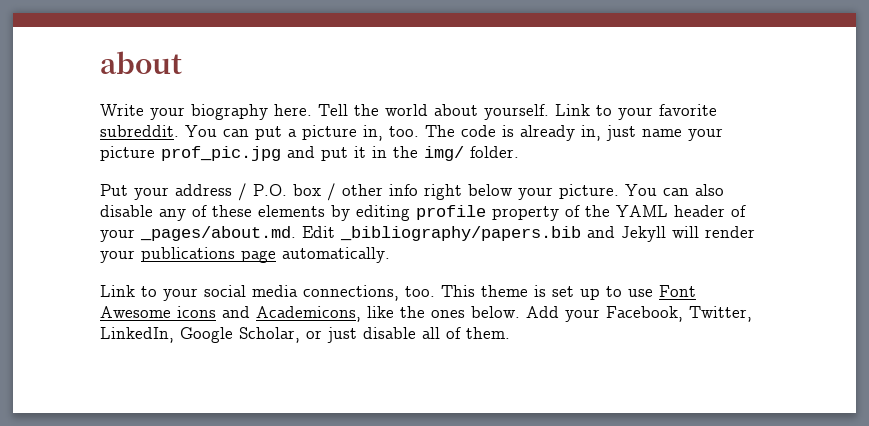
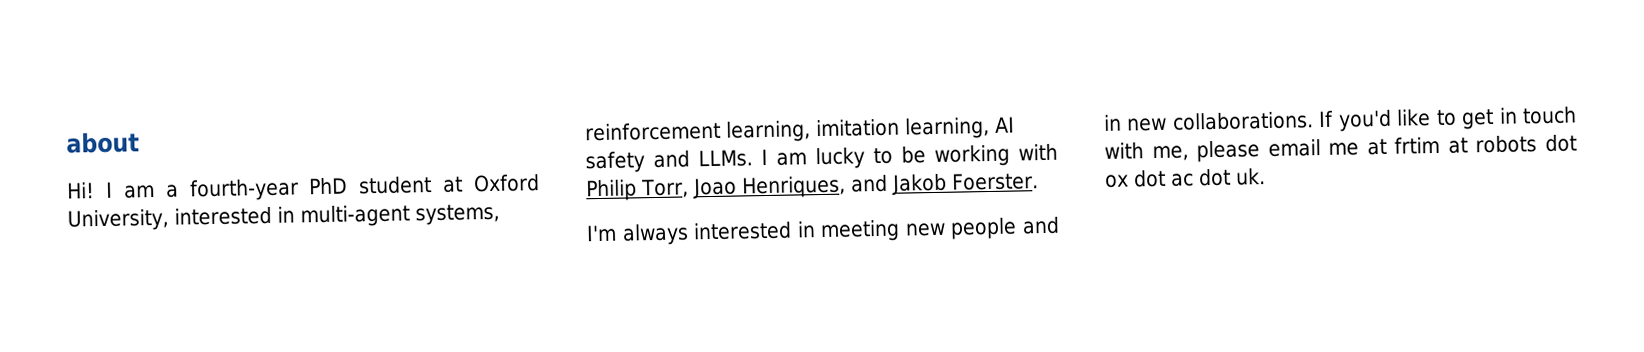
- Write your biography here. Tell the world about yourself. Link to your favorite subreddit. You can put a picture in, too. The code is already in, just name your picture prof_pic.jpg and put it in the img/ folder.
- Put your address / P.O. box / other info right below your picture. You can also disable any of these elements by editing profile property of the YAML header of your _pages/about.md. Edit _bibliography/papers.bib and Jekyll will render your publications page automatically.
- Link to your social media connections, too. This theme is set up to use Font Awesome icons and Academicons, like the ones below. Add your Facebook, Twitter, LinkedIn, Google Scholar, or just disable all of them.
+ Hi! I am a fourth-year PhD student at Oxford University, interested in multi-agent systems, reinforcement learning, imitation learning, AI safety and LLMs. I am lucky to be working with Philip Torr, Joao Henriques, and Jakob Foerster.
+ I'm always interested in meeting new people and in new collaborations. If you'd like to get in touch with me, please email me at frtim at robots dot ox dot ac dot uk.

